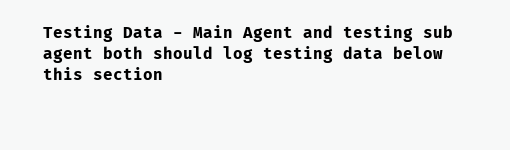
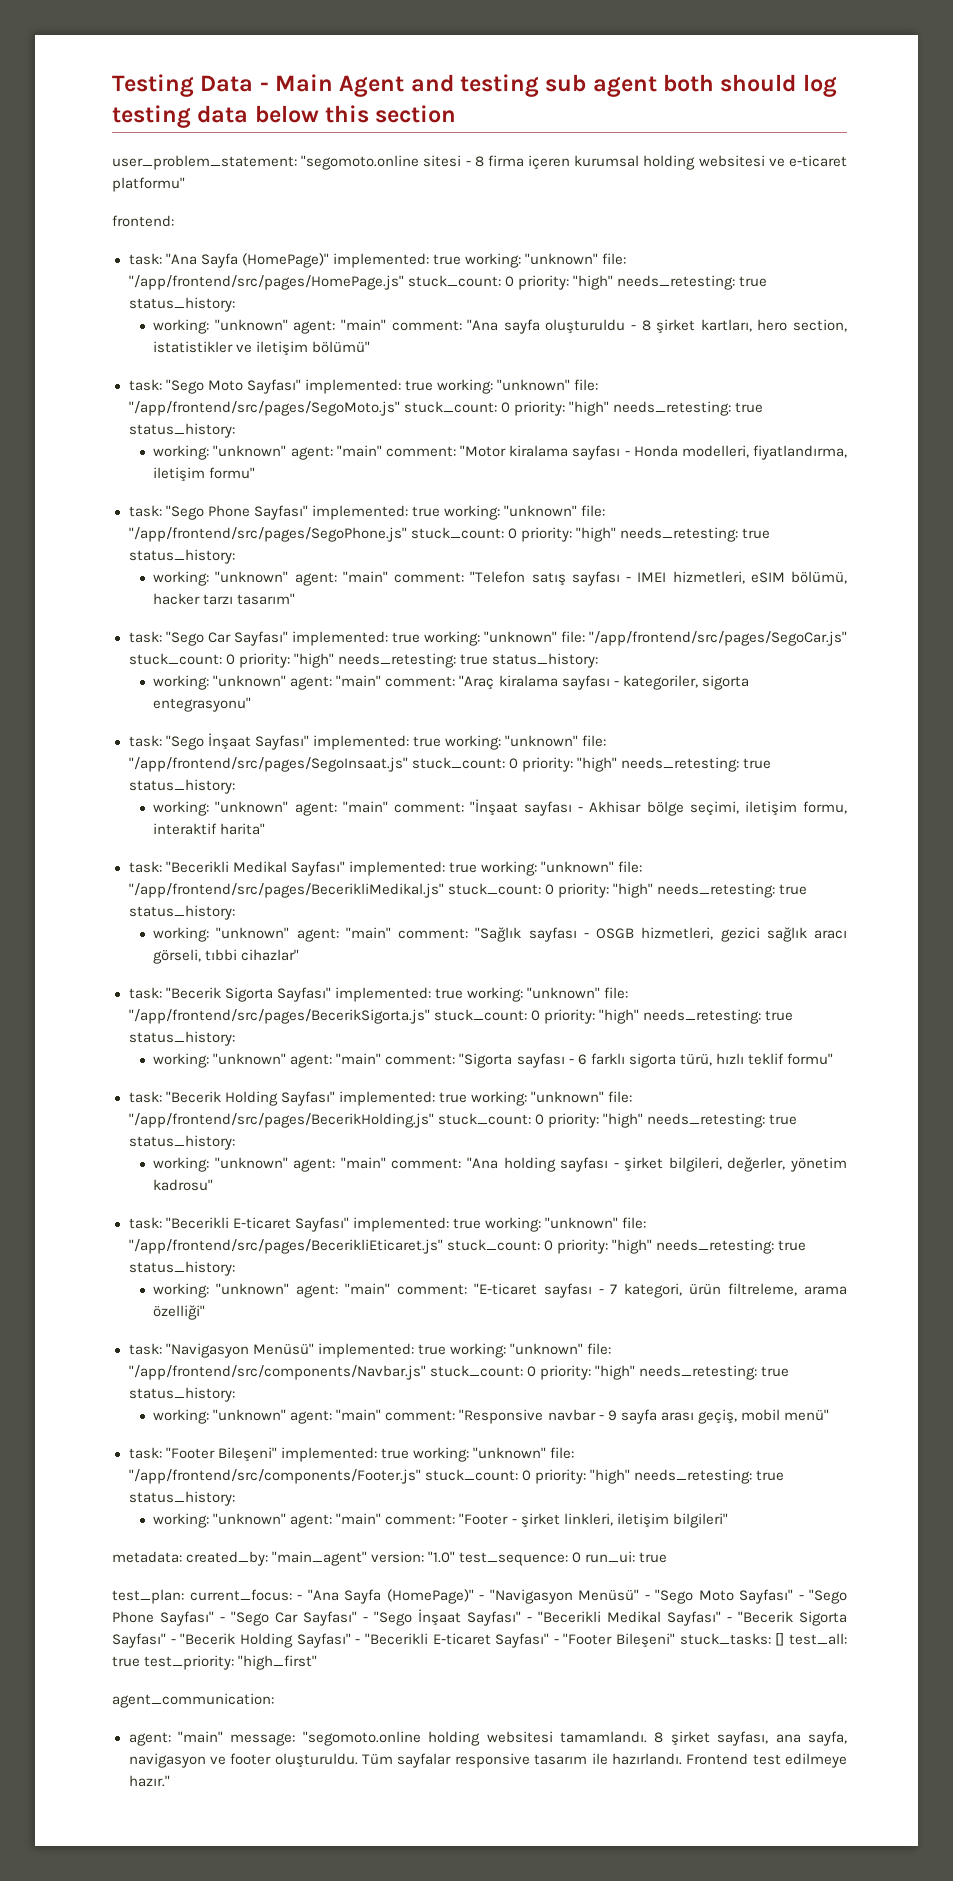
+ user_problem_statement: "segomoto.online sitesi - 8 firma içeren kurumsal holding websitesi ve e-ticaret platformu"
+ frontend:
+ task: "Ana Sayfa (HomePage)" implemented: true working: "unknown" file: "/app/frontend/src/pages/HomePage.js" stuck_count: 0 priority: "high" needs_retesting: true status_history:
+ working: "unknown" agent: "main" comment: "Ana sayfa oluşturuldu - 8 şirket kartları, hero section, istatistikler ve iletişim bölümü"
+ task: "Sego Moto Sayfası" implemented: true working: "unknown" file: "/app/frontend/src/pages/SegoMoto.js" stuck_count: 0 priority: "high" needs_retesting: true status_history:
+ working: "unknown" agent: "main" comment: "Motor kiralama sayfası - Honda modelleri, fiyatlandırma, iletişim formu"
+ task: "Sego Phone Sayfası" implemented: true working: "unknown" file: "/app/frontend/src/pages/SegoPhone.js" stuck_count: 0 priority: "high" needs_retesting: true status_history:
+ working: "unknown" agent: "main" comment: "Telefon satış sayfası - IMEI hizmetleri, eSIM bölümü, hacker tarzı tasarım"
+ task: "Sego Car Sayfası" implemented: true working: "unknown" file: "/app/frontend/src/pages/SegoCar.js" stuck_count: 0 priority: "high" needs_retesting: true status_history:
+ working: "unknown" agent: "main" comment: "Araç kiralama sayfası - kategoriler, sigorta entegrasyonu"
+ task: "Sego İnşaat Sayfası" implemented: true working: "unknown" file: "/app/frontend/src/pages/SegoInsaat.js" stuck_count: 0 priority: "high" needs_retesting: true status_history:
+ working: "unknown" agent: "main" comment: "İnşaat sayfası - Akhisar bölge seçimi, iletişim formu, interaktif harita"
+ task: "Becerikli Medikal Sayfası" implemented: true working: "unknown" file: "/app/frontend/src/pages/BecerikliMedikal.js" stuck_count: 0 priority: "high" needs_retesting: true status_history:
+ working: "unknown" agent: "main" comment: "Sağlık sayfası - OSGB hizmetleri, gezici sağlık aracı görseli, tıbbi cihazlar"
+ task: "Becerik Sigorta Sayfası" implemented: true working: "unknown" file: "/app/frontend/src/pages/BecerikSigorta.js" stuck_count: 0 priority: "high" needs_retesting: true status_history:
+ working: "unknown" agent: "main" comment: "Sigorta sayfası - 6 farklı sigorta türü, hızlı teklif formu"
+ task: "Becerik Holding Sayfası" implemented: true working: "unknown" file: "/app/frontend/src/pages/BecerikHolding.js" stuck_count: 0 priority: "high" needs_retesting: true status_history:
+ working: "unknown" agent: "main" comment: "Ana holding sayfası - şirket bilgileri, değerler, yönetim kadrosu"
+ task: "Becerikli E-ticaret Sayfası" implemented: true working: "unknown" file: "/app/frontend/src/pages/BecerikliEticaret.js" stuck_count: 0 priority: "high" needs_retesting: true status_history:
+ working: "unknown" agent: "main" comment: "E-ticaret sayfası - 7 kategori, ürün filtreleme, arama özelliği"
+ task: "Navigasyon Menüsü" implemented: true working: "unknown" file: "/app/frontend/src/components/Navbar.js" stuck_count: 0 priority: "high" needs_retesting: true status_history:
+ working: "unknown" agent: "main" comment: "Responsive navbar - 9 sayfa arası geçiş, mobil menü"
+ task: "Footer Bileşeni" implemented: true working: "unknown" file: "/app/frontend/src/components/Footer.js" stuck_count: 0 priority: "high" needs_retesting: true status_history:
+ working: "unknown" agent: "main" comment: "Footer - şirket linkleri, iletişim bilgileri"
+ metadata: created_by: "main_agent" version: "1.0" test_sequence: 0 run_ui: true
+ test_plan: current_focus: - "Ana Sayfa (HomePage)" - "Navigasyon Menüsü" - "Sego Moto Sayfası" - "Sego Phone Sayfası" - "Sego Car Sayfası" - "Sego İnşaat Sayfası" - "Becerikli Medikal Sayfası" - "Becerik Sigorta Sayfası" - "Becerik Holding Sayfası" - "Becerikli E-ticaret Sayfası" - "Footer Bileşeni" stuck_tasks: [] test_all: true test_priority: "high_first"
+ agent_communication:
+ agent: "main" message: "segomoto.online holding websitesi tamamlandı. 8 şirket sayfası, ana sayfa, navigasyon ve footer oluşturuldu. Tüm sayfalar responsive tasarım ile hazırlandı. Frontend test edilmeye hazır."

